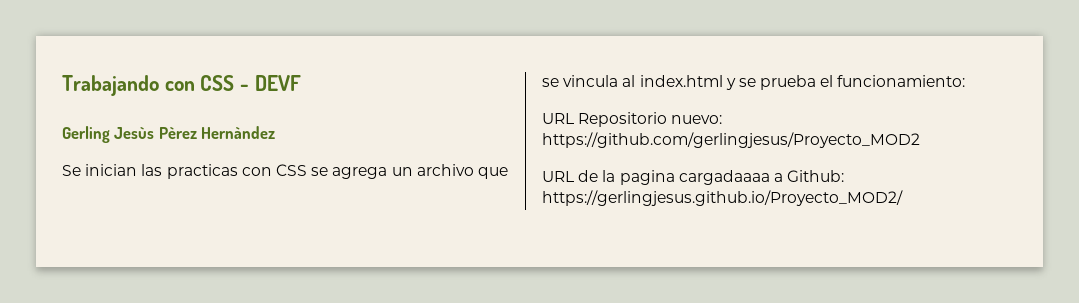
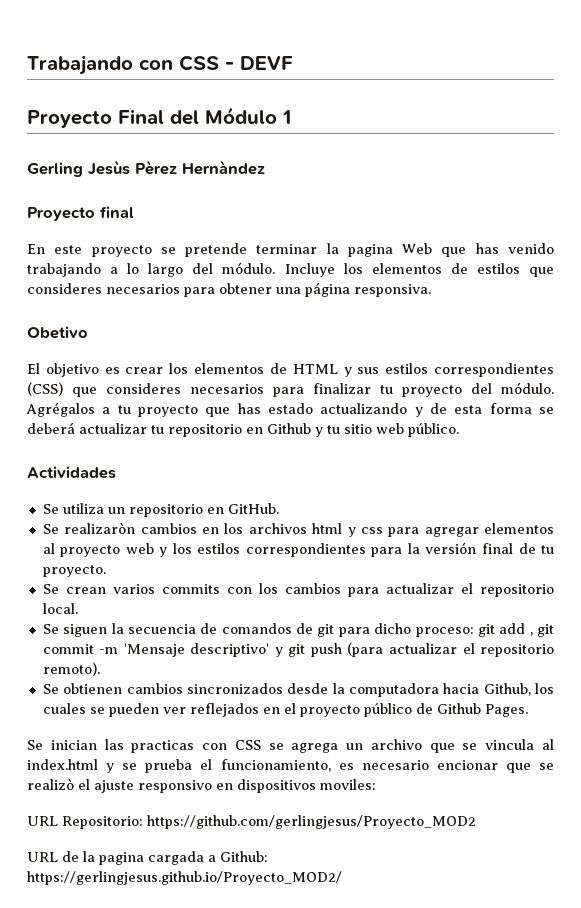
+ Proyecto Final del Módulo 1
+ Proyecto final
+ En este proyecto se pretende terminar la pagina Web que has venido trabajando a lo largo del módulo. Incluye los elementos de estilos que consideres necesarios para obtener una página responsiva.
+ Obetivo
+ El objetivo es crear los elementos de HTML y sus estilos correspondientes (CSS) que consideres necesarios para finalizar tu proyecto del módulo. Agrégalos a tu proyecto que has estado actualizando y de esta forma se deberá actualizar tu repositorio en Github y tu sitio web público.
+ Actividades
+ Se utiliza un repositorio en GitHub.
+ Se realizaròn cambios en los archivos html y css para agregar elementos al proyecto web y los estilos correspondientes para la versión final de tu proyecto.
+ Se crean varios commits con los cambios para actualizar el repositorio local.
+ Se siguen la secuencia de comandos de git para dicho proceso: git add , git commit -m 'Mensaje descriptivo' y git push (para actualizar el repositorio remoto).
+ Se obtienen cambios sincronizados desde la computadora hacia Github, los cuales se pueden ver reflejados en el proyecto público de Github Pages.
- Se inician las practicas con CSS se agrega un archivo que se vincula al index.html y se prueba el funcionamiento:
- URL Repositorio nuevo: https://github.com/gerlingjesus/Proyecto_MOD2
+ Se inician las practicas con CSS se agrega un archivo que se vincula al index.html y se prueba el funcionamiento, es necesario encionar que se realizò el ajuste responsivo en dispositivos moviles:
+ URL Repositorio: https://github.com/gerlingjesus/Proyecto_MOD2
- URL de la pagina cargadaaaa a Github: https://gerlingjesus.github.io/Proyecto_MOD2/
+ URL de la pagina cargada a Github: https://gerlingjesus.github.io/Proyecto_MOD2/

